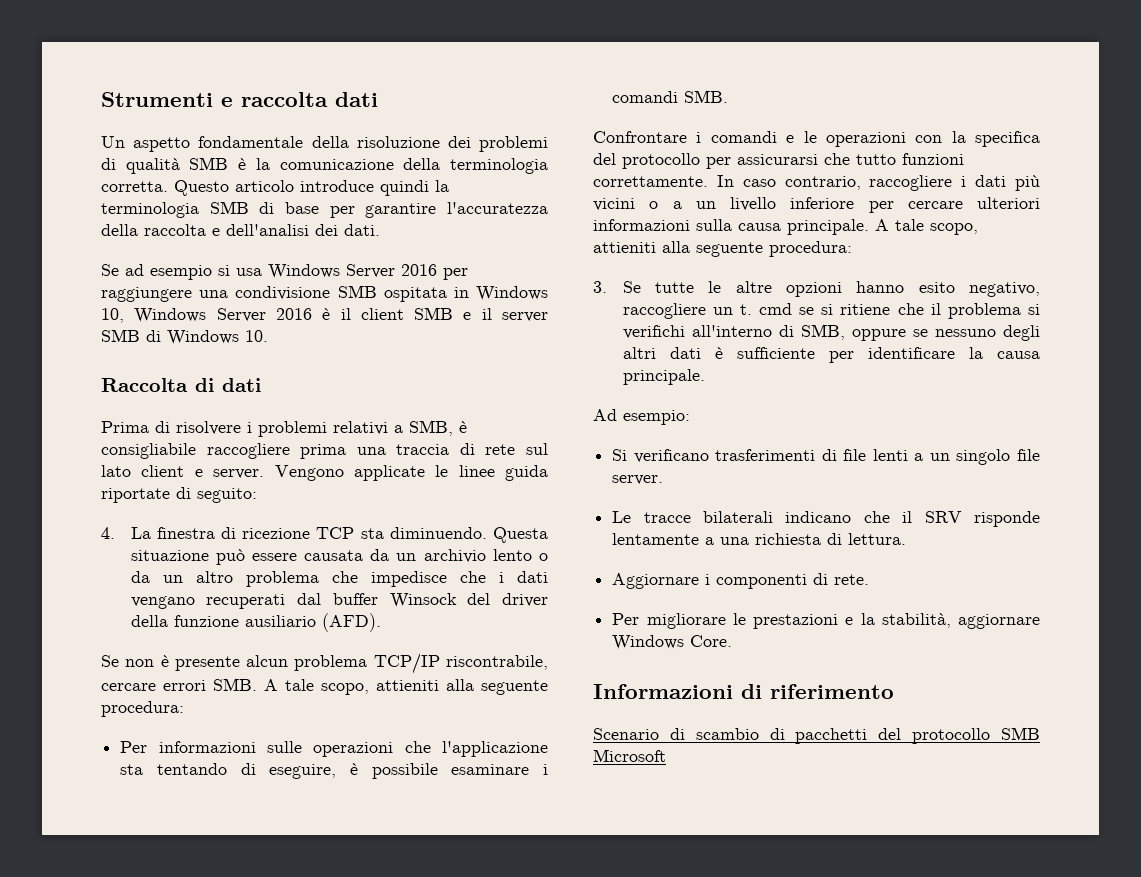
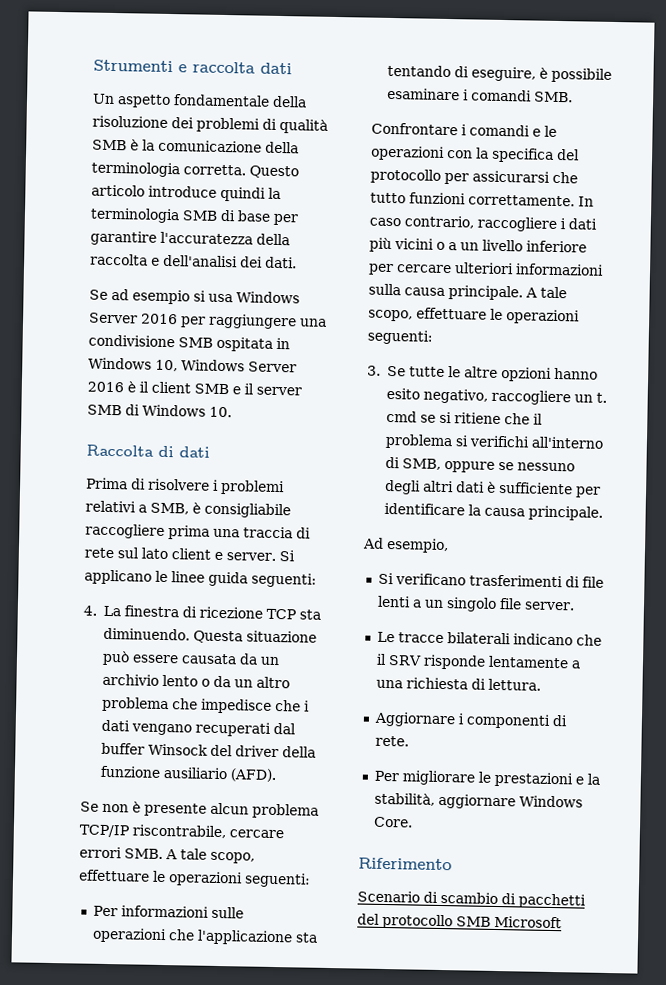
- Vengono applicate le linee guida riportate di seguito:
+ Si applicano le linee guida seguenti:
- Se non è presente alcun problema TCP/IP riscontrabile, cercare errori SMB. A tale scopo, attieniti alla seguente procedura:
+ Se non è presente alcun problema TCP/IP riscontrabile, cercare errori SMB. A tale scopo, effettuare le operazioni seguenti:
- In caso contrario, raccogliere i dati più vicini o a un livello inferiore per cercare ulteriori informazioni sulla causa principale. A tale scopo, attieniti alla seguente procedura:
+ In caso contrario, raccogliere i dati più vicini o a un livello inferiore per cercare ulteriori informazioni sulla causa principale. A tale scopo, effettuare le operazioni seguenti:
- Ad esempio:
+ Ad esempio,
- Informazioni di riferimento
+ Riferimento

